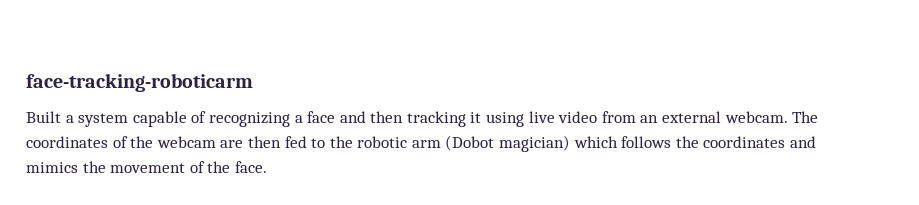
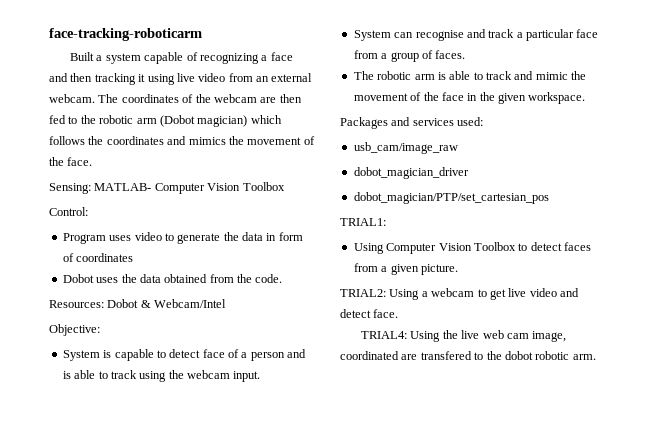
+ Sensing: MATLAB- Computer Vision Toolbox
+ Control:
+ Program uses video to generate the data in form of coordinates
+ Dobot uses the data obtained from the code.
+ Resources: Dobot & Webcam/Intel
+ Objective:
+ System is capable to detect face of a person and is able to track using the webcam input.
+ System can recognise and track a particular face from a group of faces.
+ The robotic arm is able to track and mimic the movement of the face in the given workspace.
+ Packages and services used:
+ usb_cam/image_raw
+ dobot_magician_driver
+ dobot_magician/PTP/set_cartesian_pos
+ TRIAL1:
+ Using Computer Vision Toolbox to detect faces from a given picture.
+ TRIAL2: Using a webcam to get live video and detect face.
+ TRIAL4: Using the live web cam image, coordinated are transfered to the dobot robotic arm.

